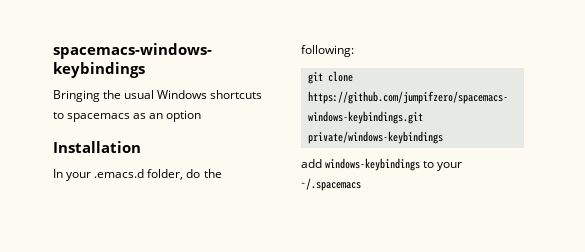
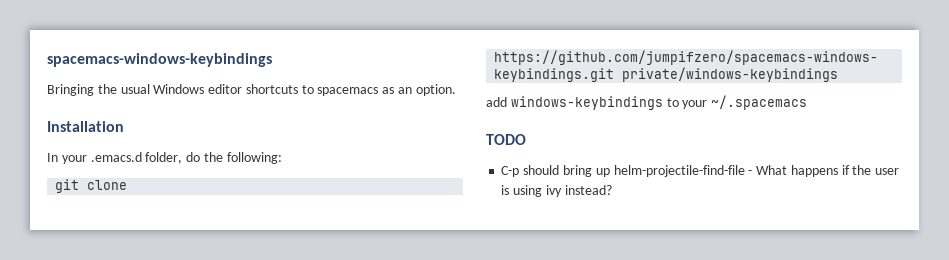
- Bringing the usual Windows shortcuts to spacemacs as an option
+ Bringing the usual Windows editor shortcuts to spacemacs as an option.
+ TODO
+ C-p should bring up helm-projectile-find-file - What happens if the user is using ivy instead?

